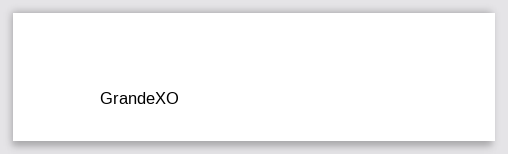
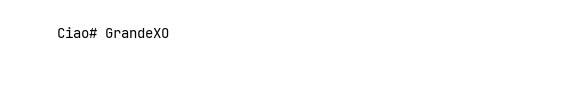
- GrandeXO
+ Ciao# GrandeXO

